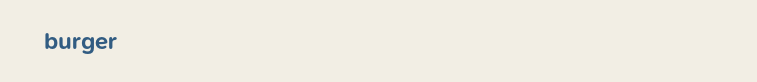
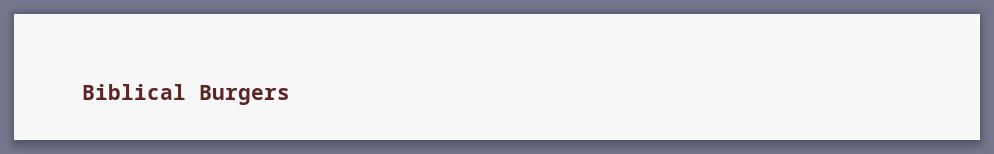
- burger
+ Biblical Burgers

